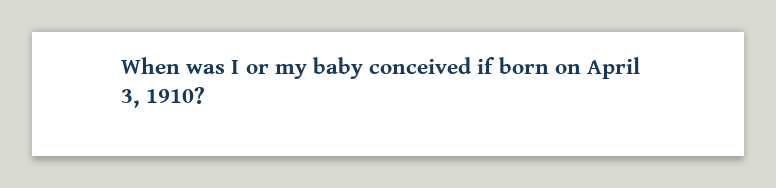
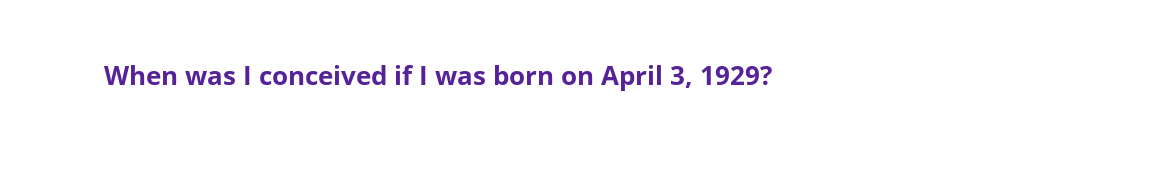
- When was I or my baby conceived if born on April 3, 1910?
+ When was I conceived if I was born on April 3, 1929?

